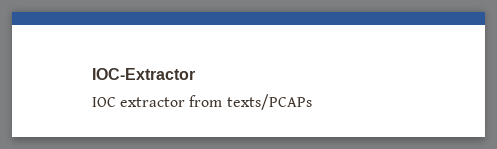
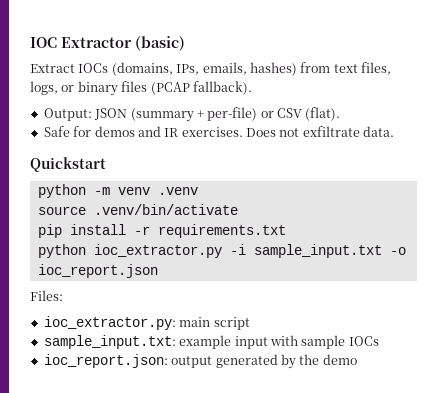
- IOC-Extractor
- IOC extractor from texts/PCAPs
+ IOC Extractor (basic)
+ Extract IOCs (domains, IPs, emails, hashes) from text files, logs, or binary files (PCAP fallback).
+ Output: JSON (summary + per-file) or CSV (flat).
+ Safe for demos and IR exercises. Does not exfiltrate data.
+ Quickstart
+ python -m venv .venv
+ source .venv/bin/activate
+ pip install -r requirements.txt
+ python ioc_extractor.py -i sample_input.txt -o ioc_report.json
+ Files:
+ ioc_extractor.py: main script
+ sample_input.txt: example input with sample IOCs
+ ioc_report.json: output generated by the demo

